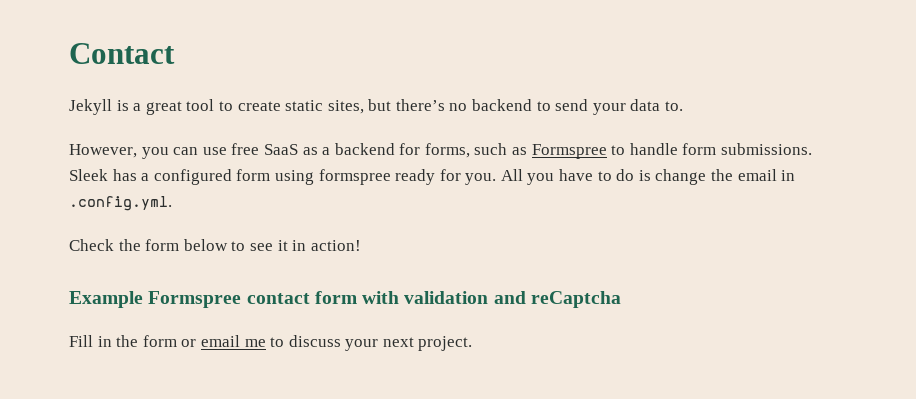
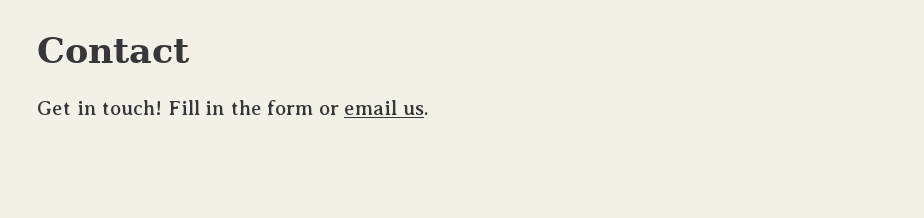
- Jekyll is a great tool to create static sites, but there’s no backend to send your data to.
- However, you can use free SaaS as a backend for forms, such as Formspree to handle form submissions. Sleek has a configured form using formspree ready for you. All you have to do is change the email in .config.yml.
- Check the form below to see it in action!
- Example Formspree contact form with validation and reCaptcha
- Fill in the form or email me to discuss your next project.
+ Get in touch! Fill in the form or email us.

